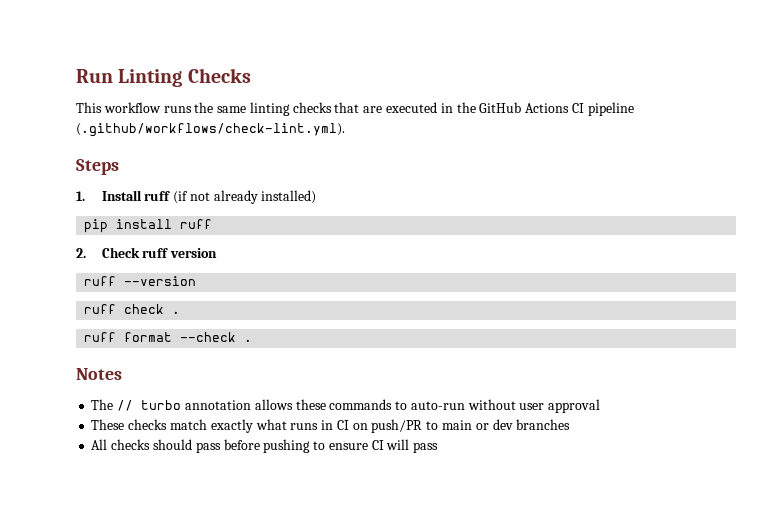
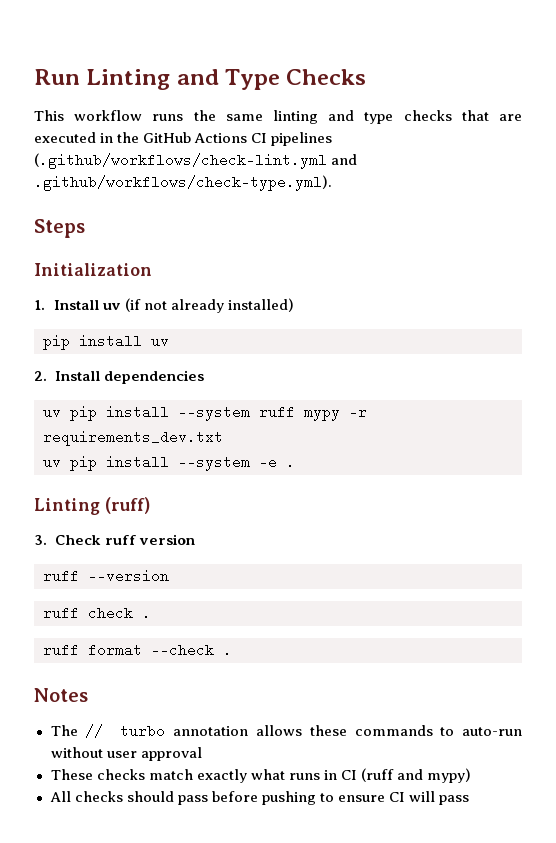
- Run Linting Checks
+ Run Linting and Type Checks
- This workflow runs the same linting checks that are executed in the GitHub Actions CI pipeline (.github/workflows/check-lint.yml).
+ This workflow runs the same linting and type checks that are executed in the GitHub Actions CI pipelines (.github/workflows/check-lint.yml and .github/workflows/check-type.yml).
+ Initialization
- 1. Install ruff (if not already installed)
+ 1. Install uv (if not already installed)
- pip install ruff
- 2. Check ruff version
+ pip install uv
+ 2. Install dependencies
+ uv pip install --system ruff mypy -r requirements_dev.txt
+ uv pip install --system -e .
+ Linting (ruff)
+ 3. Check ruff version
- These checks match exactly what runs in CI on push/PR to main or dev branches
+ These checks match exactly what runs in CI (ruff and mypy)

